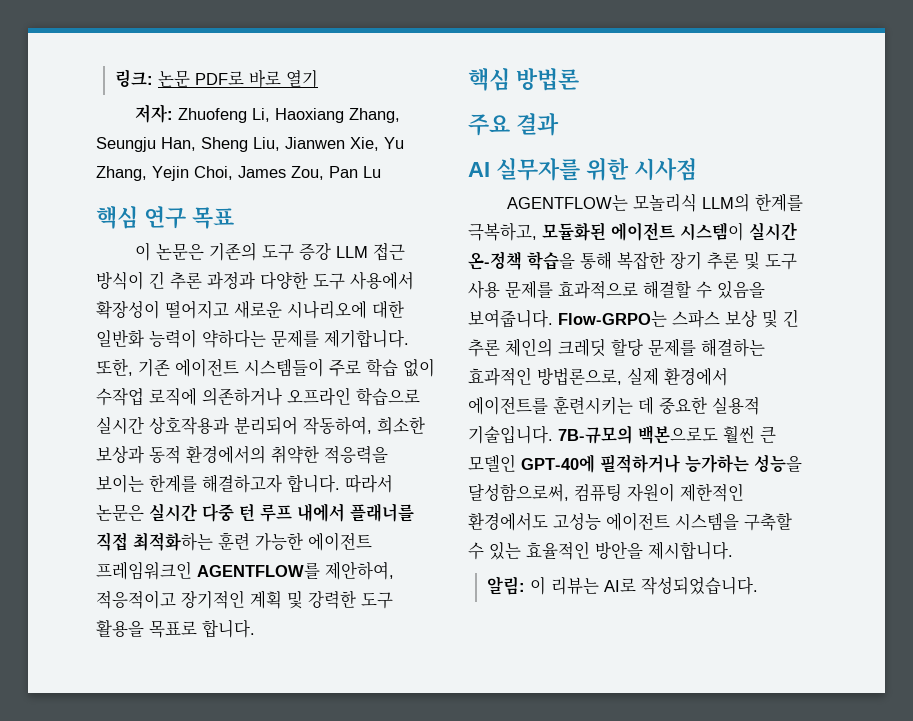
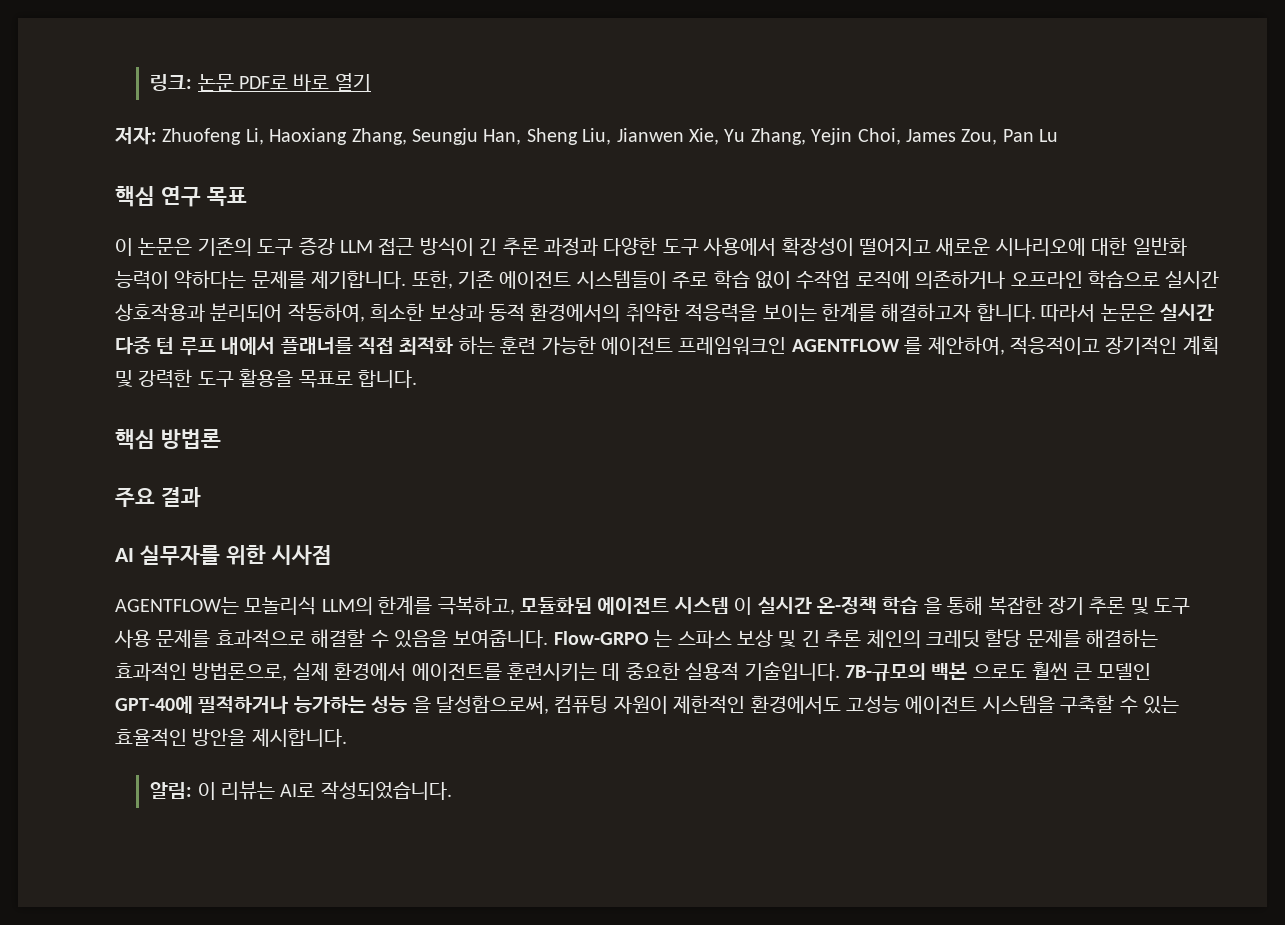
- 따라서 논문은 실시간 다중 턴 루프 내에서 플래너를 직접 최적화하는 훈련 가능한 에이전트 프레임워크인 AGENTFLOW를 제안하여, 적응적이고 장기적인 계획 및 강력한 도구 활용을 목표로 합니다.
+ 따라서 논문은 실시간 다중 턴 루프 내에서 플래너를 직접 최적화 하는 훈련 가능한 에이전트 프레임워크인 AGENTFLOW 를 제안하여, 적응적이고 장기적인 계획 및 강력한 도구 활용을 목표로 합니다.
- AGENTFLOW는 모놀리식 LLM의 한계를 극복하고, 모듈화된 에이전트 시스템이 실시간 온-정책 학습을 통해 복잡한 장기 추론 및 도구 사용 문제를 효과적으로 해결할 수 있음을 보여줍니다.
+ AGENTFLOW는 모놀리식 LLM의 한계를 극복하고, 모듈화된 에이전트 시스템 이 실시간 온-정책 학습 을 통해 복잡한 장기 추론 및 도구 사용 문제를 효과적으로 해결할 수 있음을 보여줍니다.
- Flow-GRPO는 스파스 보상 및 긴 추론 체인의 크레딧 할당 문제를 해결하는 효과적인 방법론으로, 실제 환경에서 에이전트를 훈련시키는 데 중요한 실용적 기술입니다.
+ Flow-GRPO 는 스파스 보상 및 긴 추론 체인의 크레딧 할당 문제를 해결하는 효과적인 방법론으로, 실제 환경에서 에이전트를 훈련시키는 데 중요한 실용적 기술입니다.
- 7B-규모의 백본으로도 훨씬 큰 모델인 GPT-40에 필적하거나 능가하는 성능을 달성함으로써, 컴퓨팅 자원이 제한적인 환경에서도 고성능 에이전트 시스템을 구축할 수 있는 효율적인 방안을 제시합니다.
+ 7B-규모의 백본 으로도 훨씬 큰 모델인 GPT-40에 필적하거나 능가하는 성능 을 달성함으로써, 컴퓨팅 자원이 제한적인 환경에서도 고성능 에이전트 시스템을 구축할 수 있는 효율적인 방안을 제시합니다.

